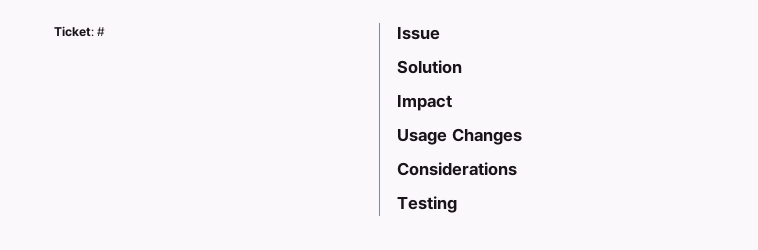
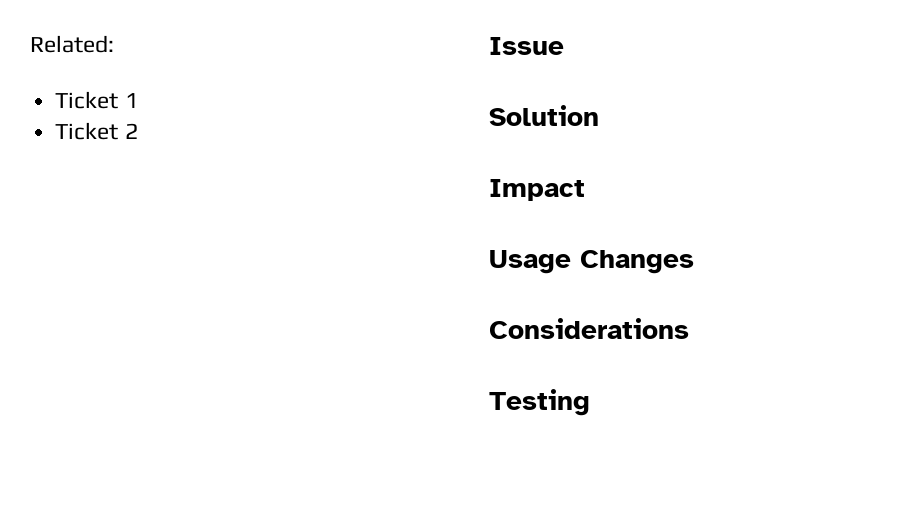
- Ticket: #
+ Related:
+ Ticket 1
+ Ticket 2

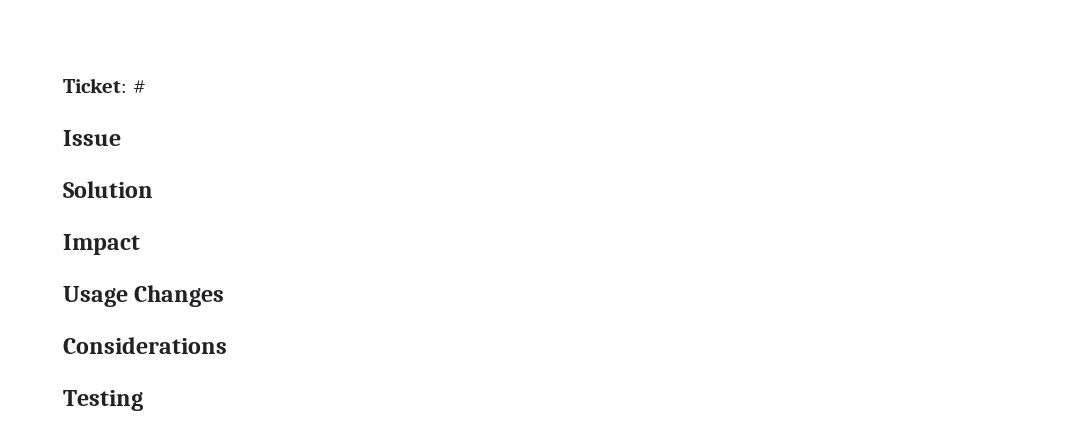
- Related:
- Ticket 1
- Ticket 2
+ Ticket: #

